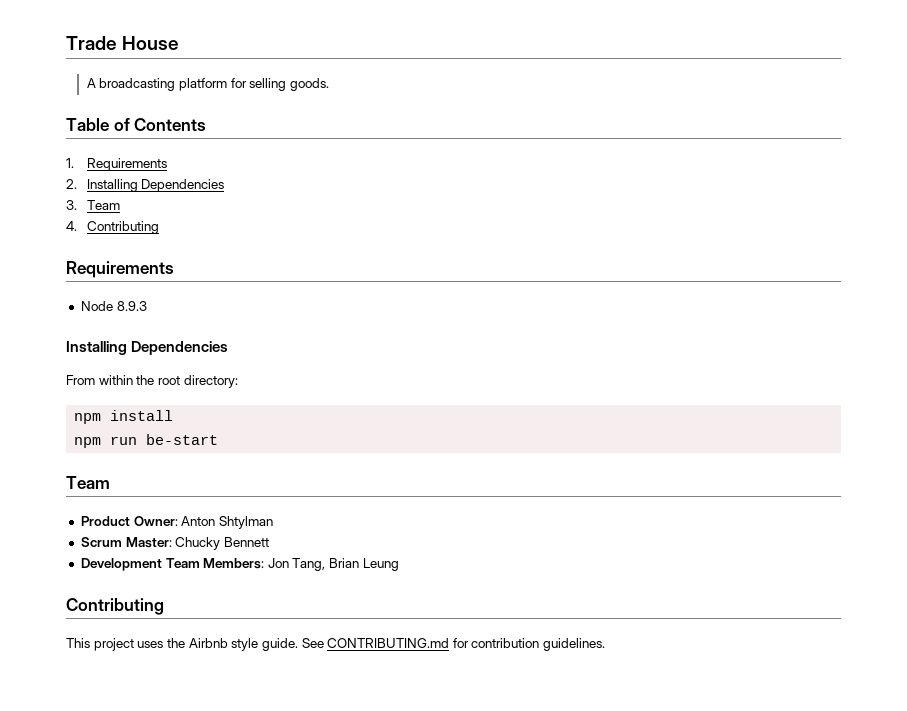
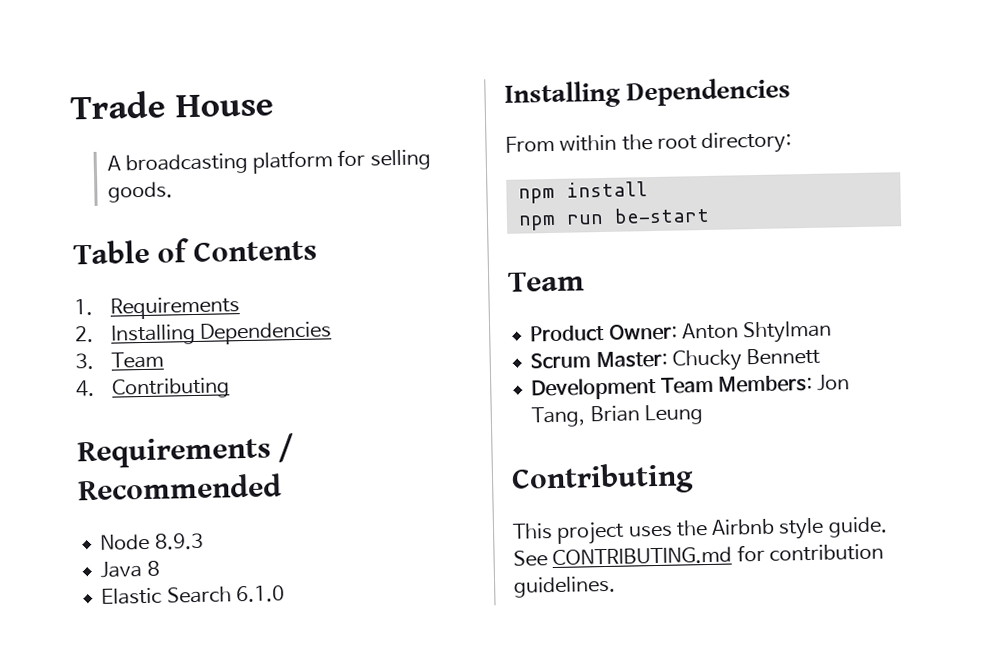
  4. Contributing
- Requirements
+ Requirements / Recommended
+ Java 8
+ Elastic Search 6.1.0

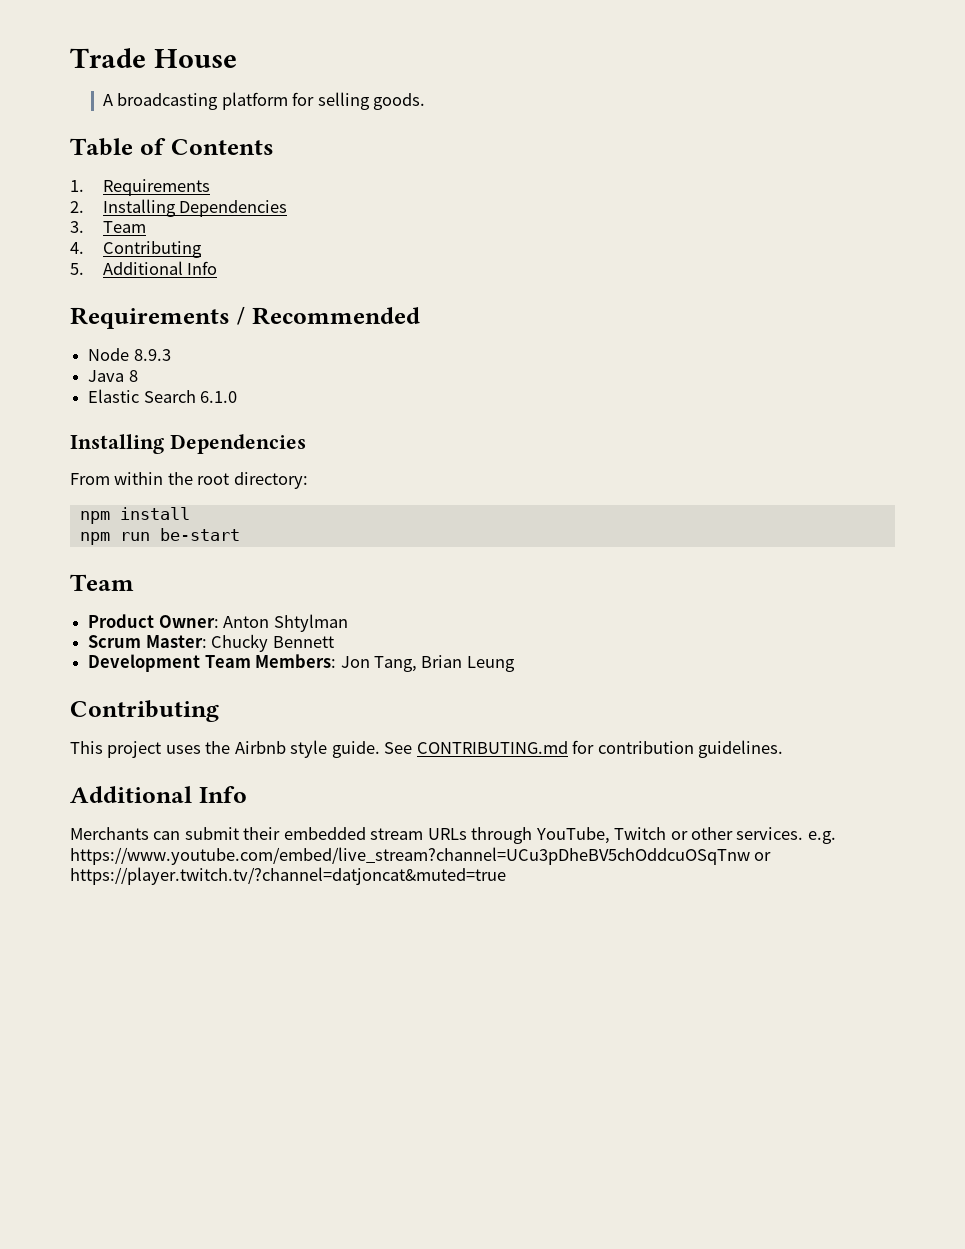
+ 5. Additional Info
  See CONTRIBUTING.md for contribution guidelines.
+ Additional Info
+ Merchants can submit their embedded stream URLs through YouTube, Twitch or other services. e.g. https://www.youtube.com/embed/live_stream?channel=UCu3pDheBV5chOddcuOSqTnw or https://player.twitch.tv/?channel=datjoncat&muted=true

